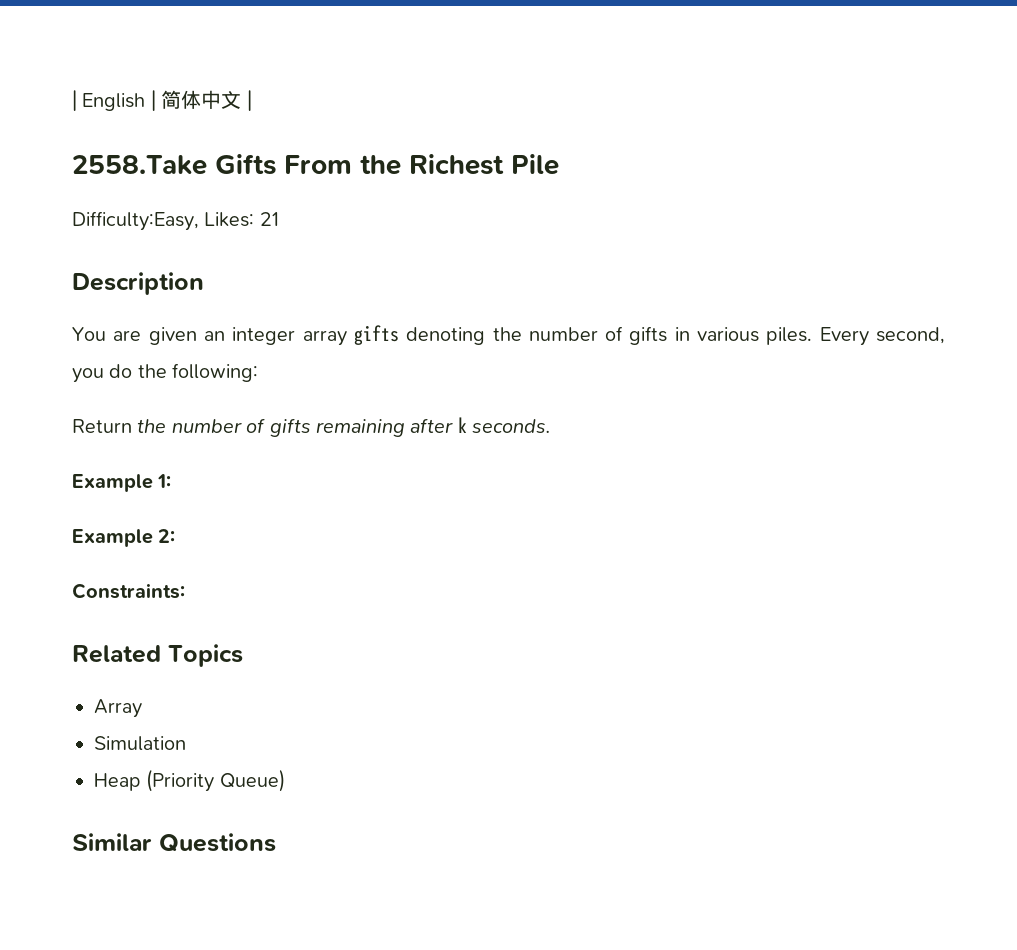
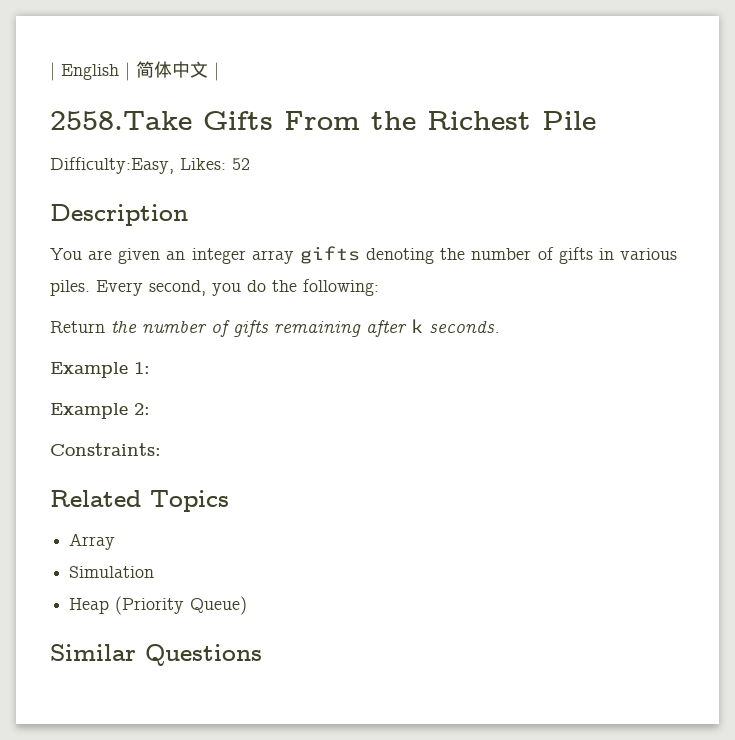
- Difficulty:Easy, Likes: 21
+ Difficulty:Easy, Likes: 52

